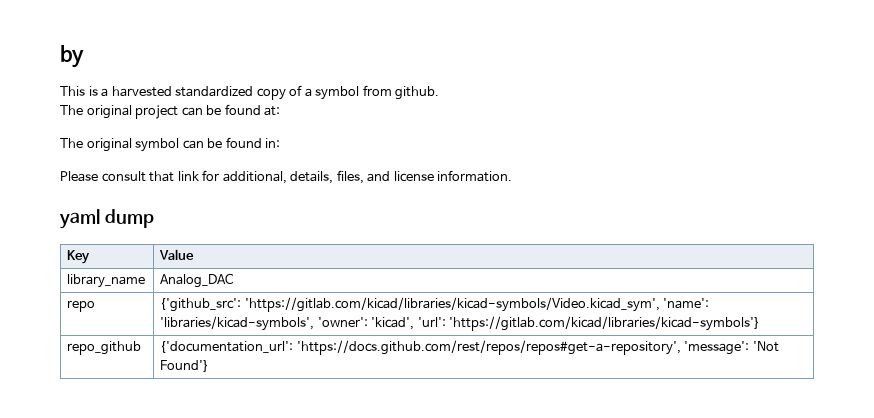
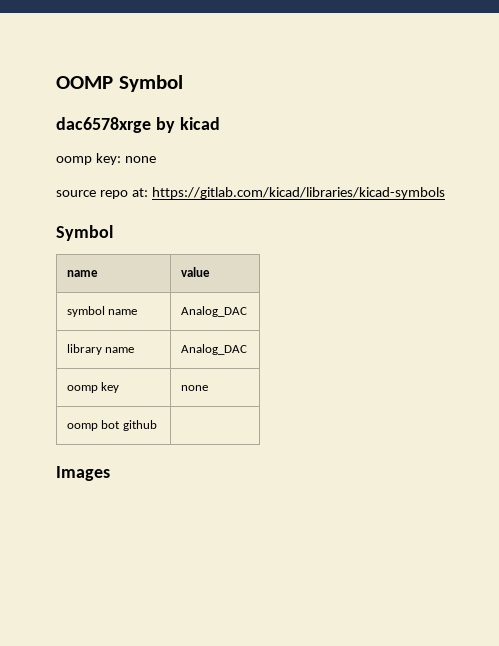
- by
- This is a harvested standardized copy of a symbol from github.
- The original project can be found at:
- The original symbol can be found in:
- Please consult that link for additional, details, files, and license information.
- yaml dump
- Key | Value
- library_name | Analog_DAC
- repo | {'github_src': 'https://gitlab.com/kicad/libraries/kicad-symbols/Video.kicad_sym', 'name': 'libraries/kicad-symbols', 'owner': 'kicad', 'url': 'https://gitlab.com/kicad/libraries/kicad-symbols'}
- repo_github | {'documentation_url': 'https://docs.github.com/rest/repos/repos#get-a-repository', 'message': 'Not Found'}
+ OOMP Symbol
+ dac6578xrge by kicad
+ oomp key: none
+ source repo at: https://gitlab.com/kicad/libraries/kicad-symbols
+ Symbol
+ name | value
+ symbol name | Analog_DAC
+ library name | Analog_DAC
+ oomp key | none
+ oomp bot github |
+ Images

